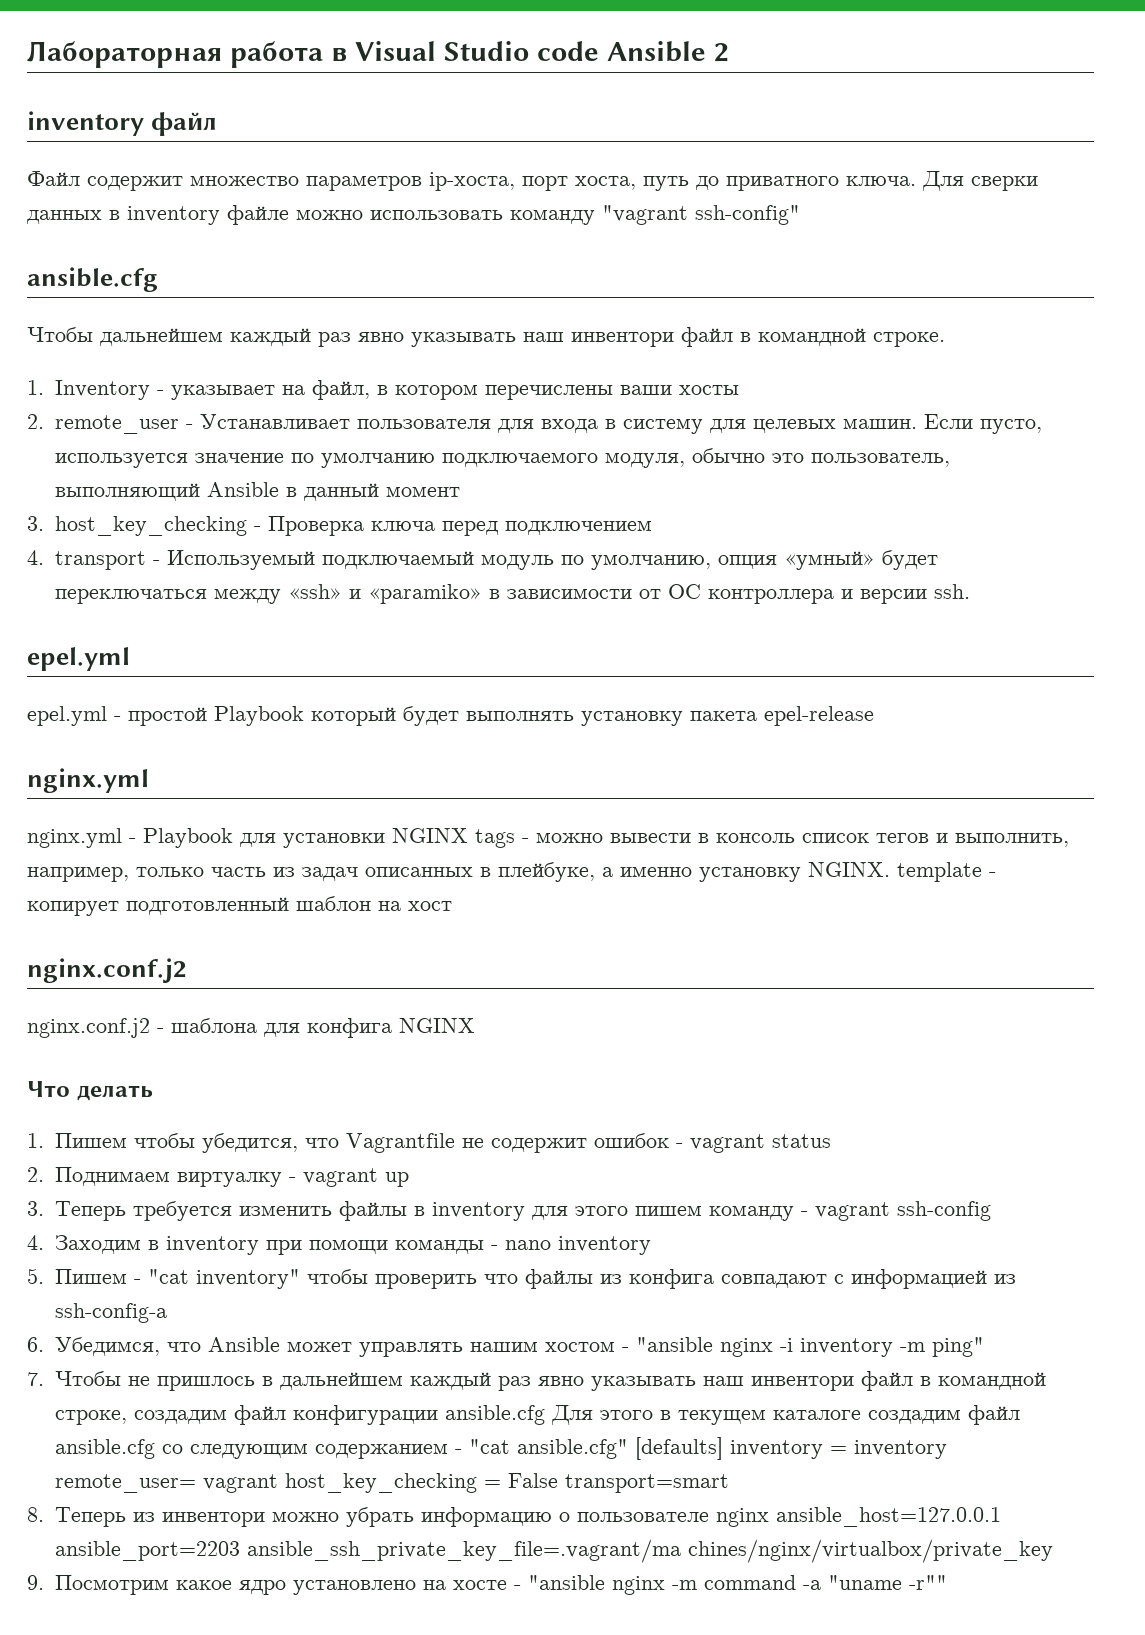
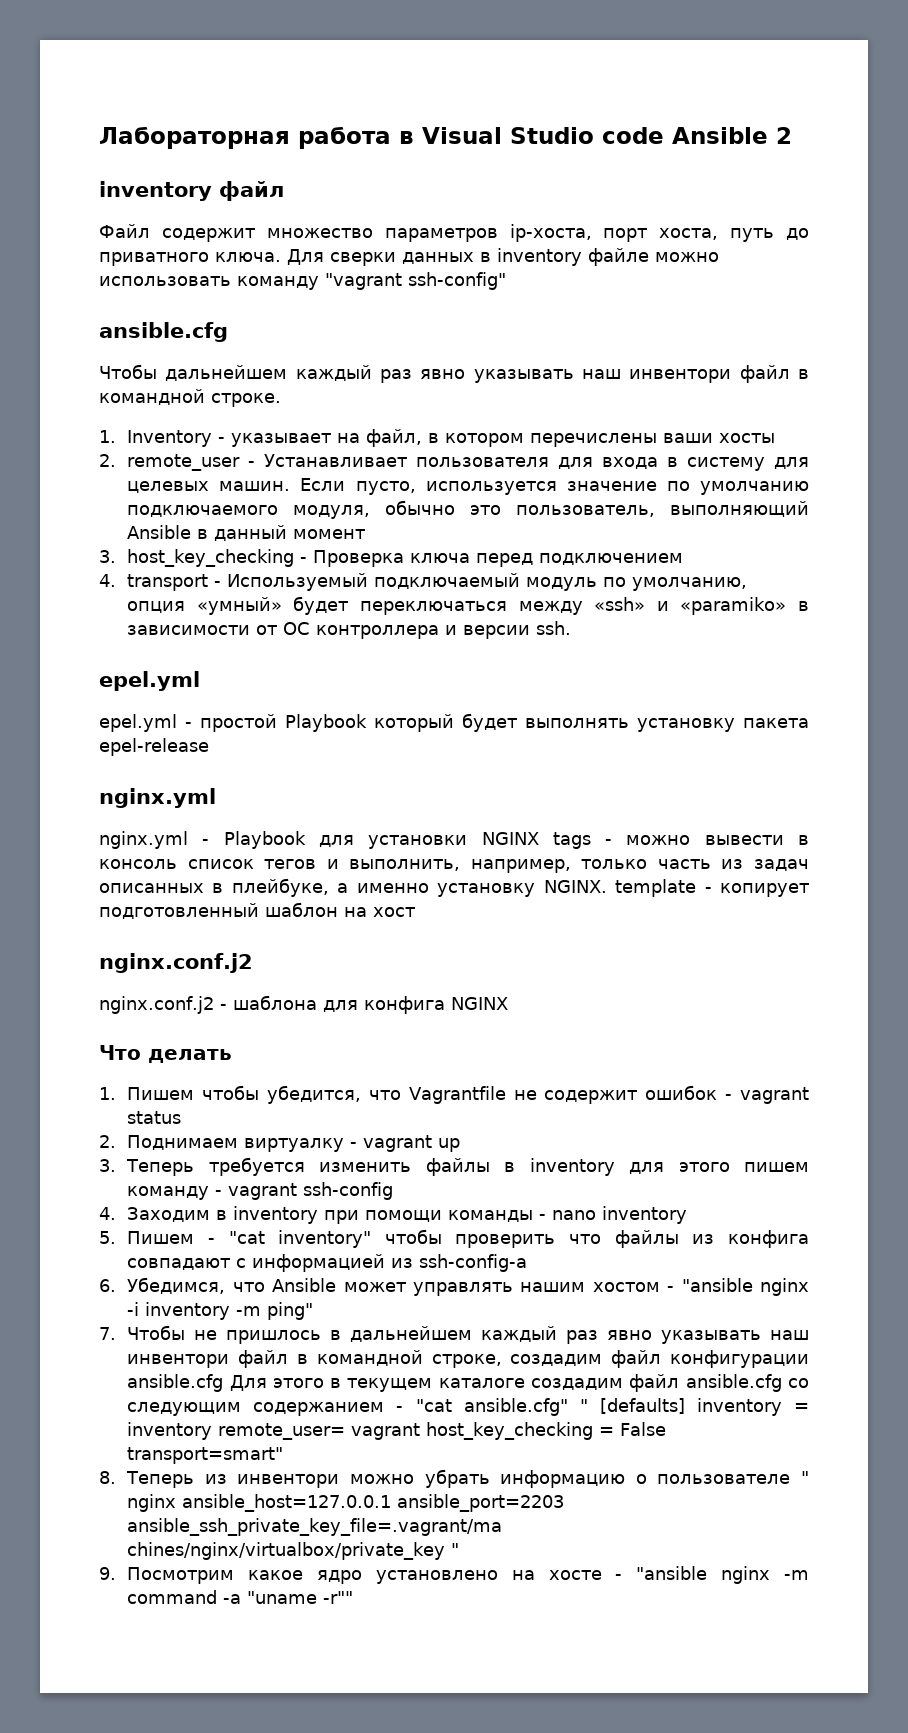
- 7. Чтобы не пришлось в дальнейшем каждый раз явно указывать наш инвентори файл в командной строке, создадим файл конфигурации ansible.cfg Для этого в текущем каталоге создадим файл ansible.cfg со следующим содержанием - "cat ansible.cfg" [defaults] inventory = inventory remote_user= vagrant host_key_checking = False transport=smart
+ 7. Чтобы не пришлось в дальнейшем каждый раз явно указывать наш инвентори файл в командной строке, создадим файл конфигурации ansible.cfg Для этого в текущем каталоге создадим файл ansible.cfg со следующим содержанием - "cat ansible.cfg" " [defaults] inventory = inventory remote_user= vagrant host_key_checking = False transport=smart"
- 8. Теперь из инвентори можно убрать информацию о пользователе nginx ansible_host=127.0.0.1 ansible_port=2203 ansible_ssh_private_key_file=.vagrant/ma chines/nginx/virtualbox/private_key
+ 8. Теперь из инвентори можно убрать информацию о пользователе " nginx ansible_host=127.0.0.1 ansible_port=2203 ansible_ssh_private_key_file=.vagrant/ma chines/nginx/virtualbox/private_key "

